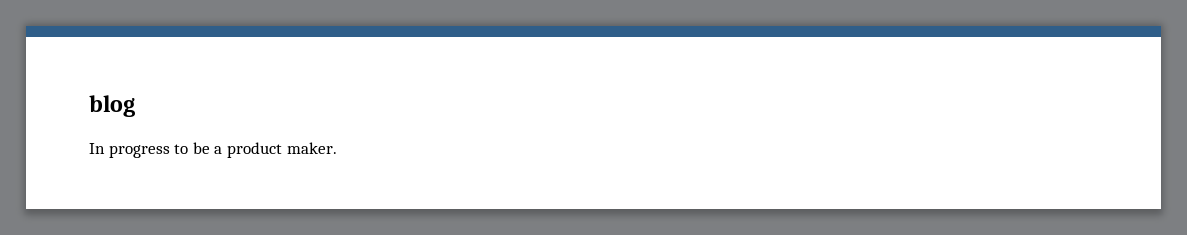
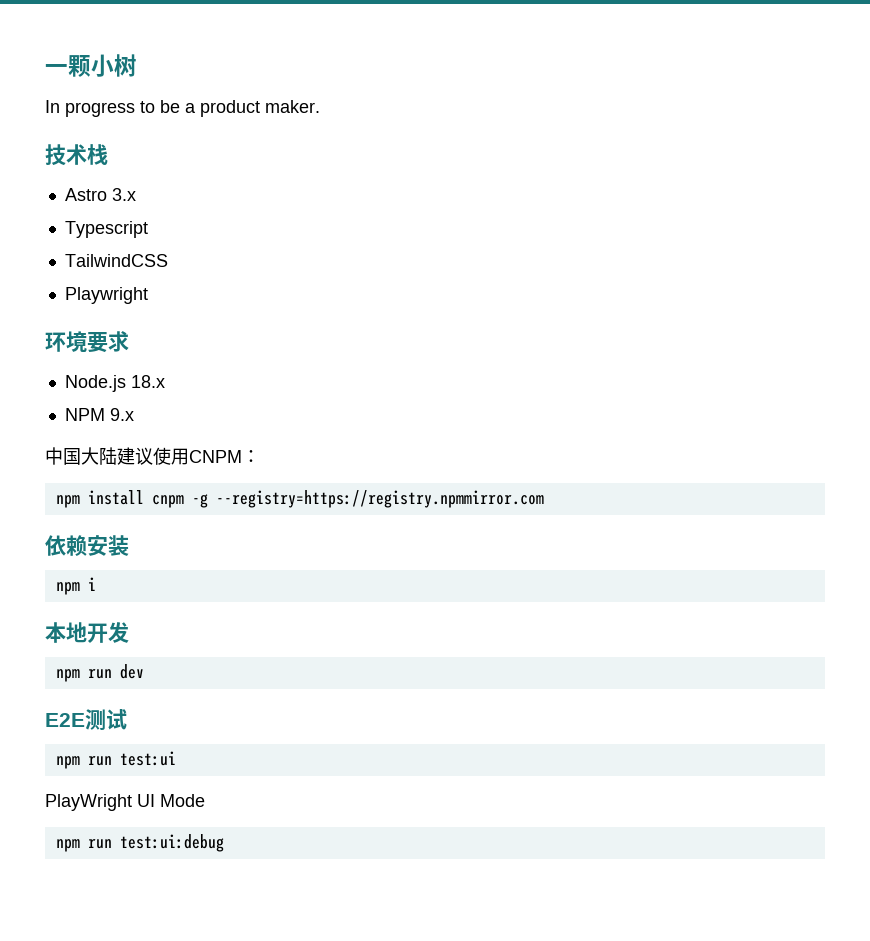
- blog
+ 一颗小树
+ 技术栈
+ Astro 3.x
+ Typescript
+ TailwindCSS
+ Playwright
+ 环境要求
+ Node.js 18.x
+ NPM 9.x
+ 中国大陆建议使用CNPM：
+ npm install cnpm -g --registry=https://registry.npmmirror.com
+ 依赖安装
+ npm i
+ 本地开发
+ npm run dev
+ E2E测试
+ npm run test:ui
+ PlayWright UI Mode
+ npm run test:ui:debug

